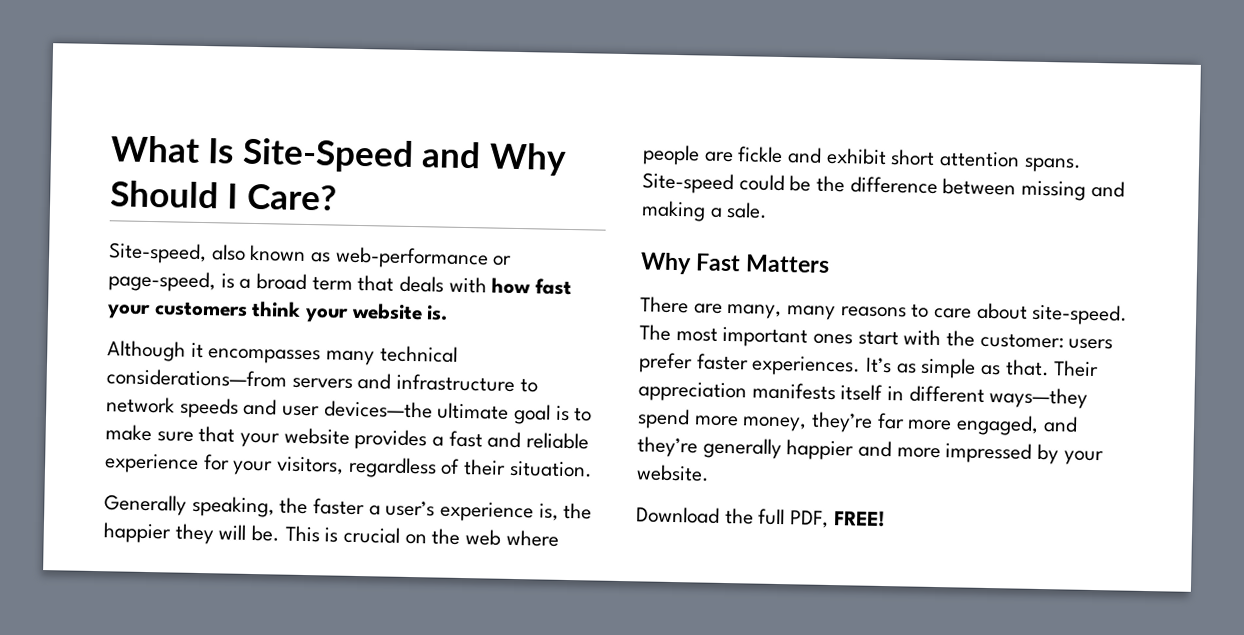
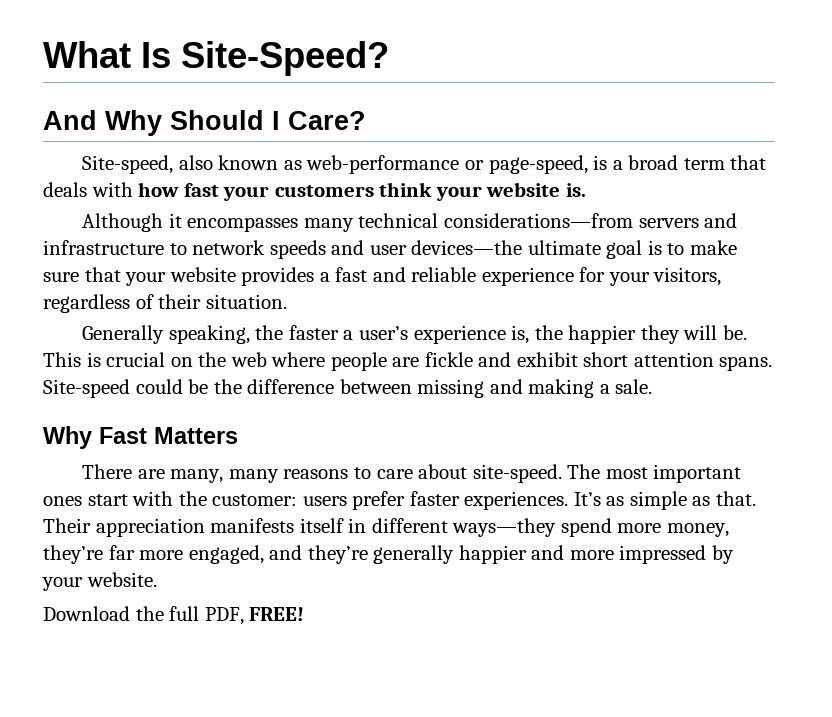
- What Is Site-Speed and Why Should I Care?
+ What Is Site-Speed?
+ And Why Should I Care?

